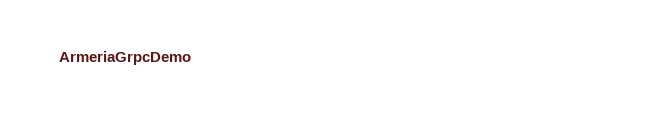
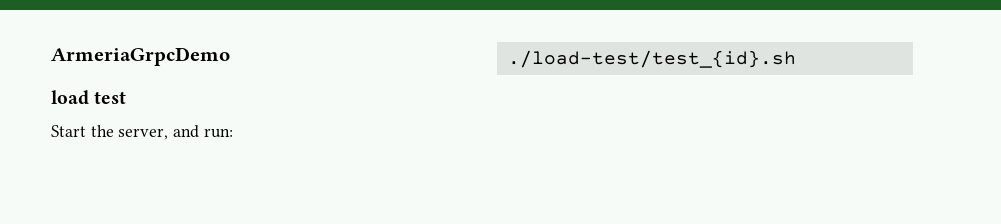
+ load test
+ Start the server, and run:
+ ./load-test/test_{id}.sh

